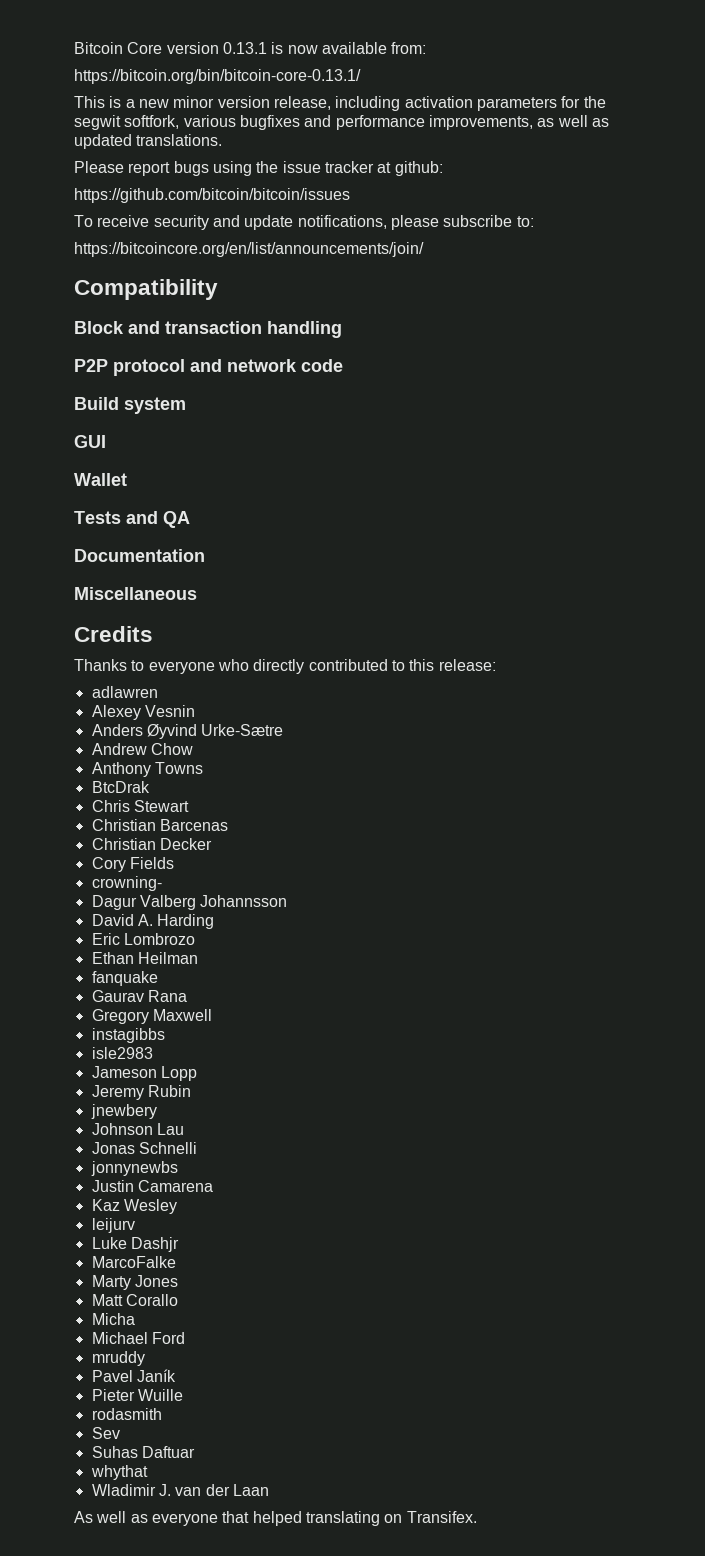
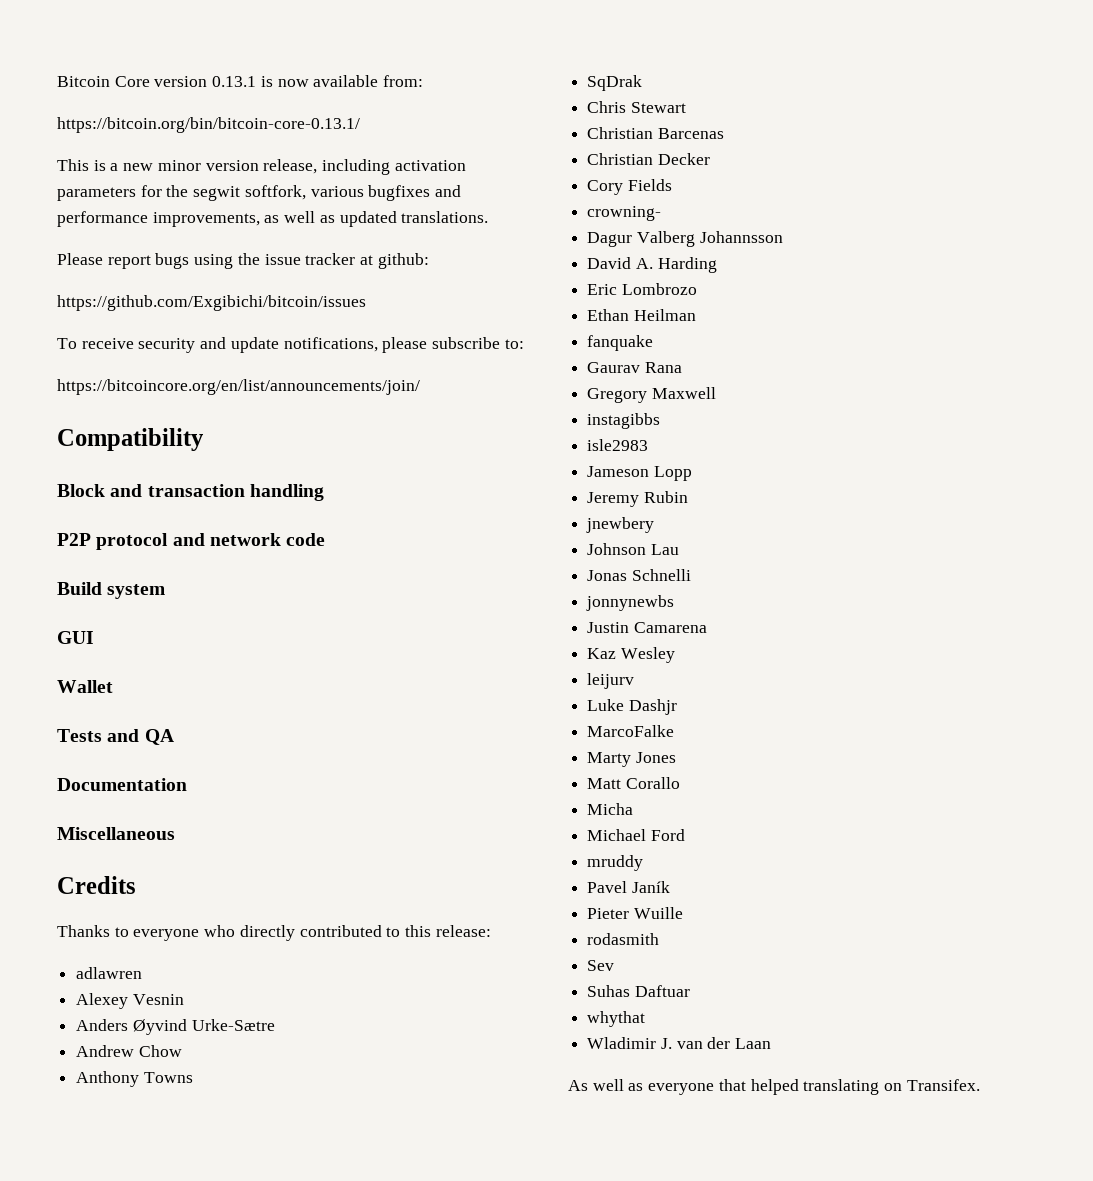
- https://github.com/bitcoin/bitcoin/issues
+ https://github.com/Exgibichi/bitcoin/issues
- BtcDrak
+ SqDrak

